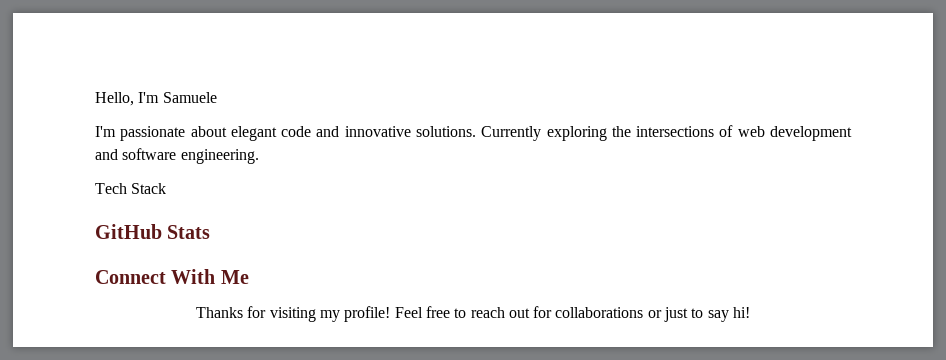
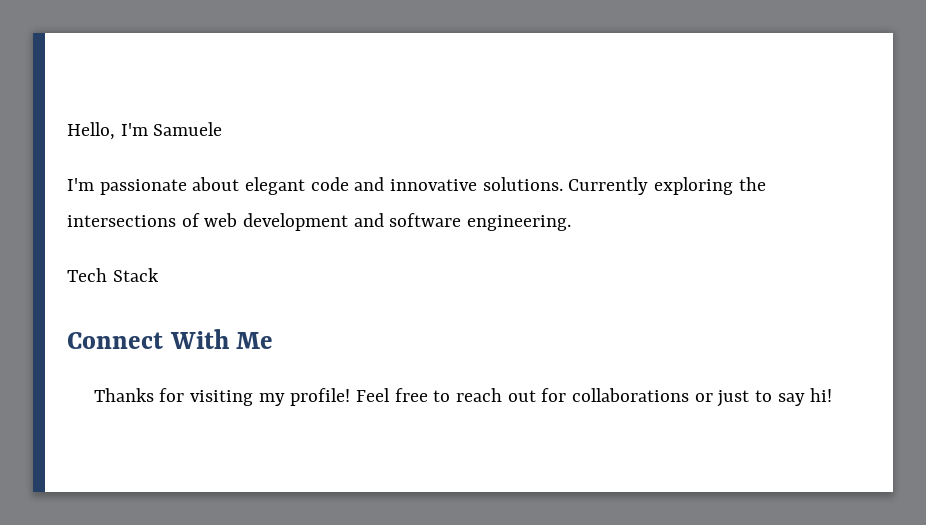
- GitHub Stats

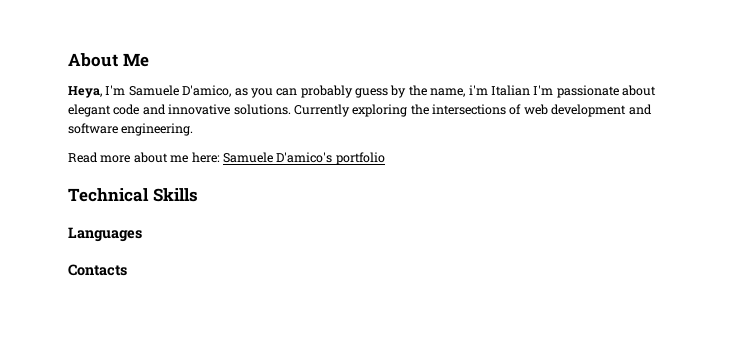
- Hello, I'm Samuele
- I'm passionate about elegant code and innovative solutions.
+ About Me
+ Heya, I'm Samuele D'amico, as you can probably guess by the name, i'm Italian I'm passionate about elegant code and innovative solutions.
- Tech Stack
- Connect With Me
- Thanks for visiting my profile! Feel free to reach out for collaborations or just to say hi!
+ Read more about me here: Samuele D'amico's portfolio
+ Technical Skills
+ Languages
+ Contacts

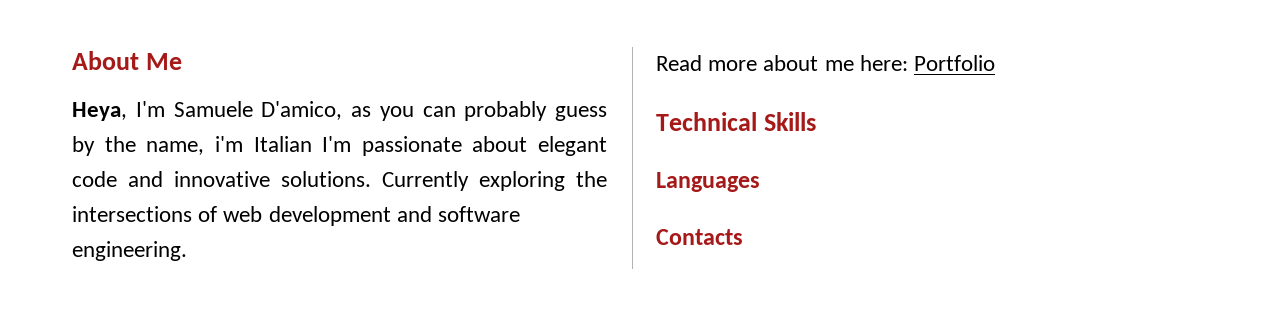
- Read more about me here: Samuele D'amico's portfolio
+ Read more about me here: Portfolio

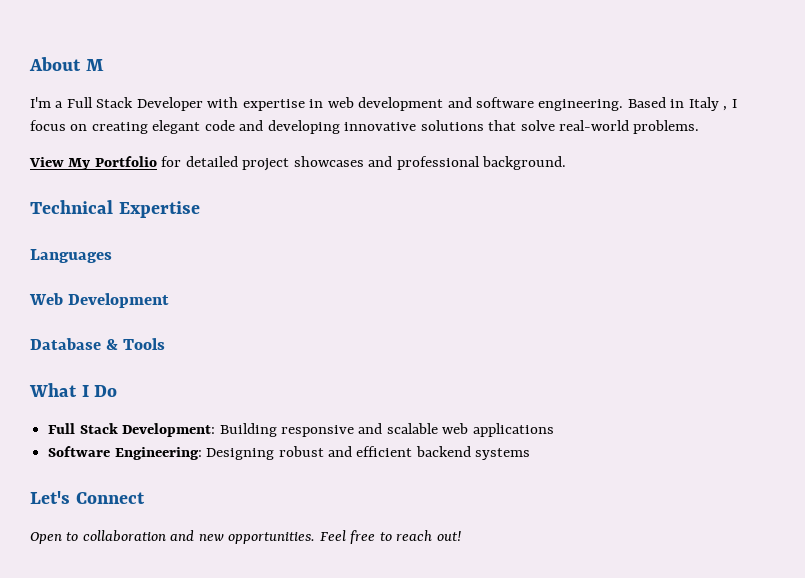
- About Me
- Heya, I'm Samuele D'amico, as you can probably guess by the name, i'm Italian I'm passionate about elegant code and innovative solutions. Currently exploring the intersections of web development and software engineering.
- Read more about me here: Portfolio
+ About M
+ I'm a Full Stack Developer with expertise in web development and software engineering. Based in Italy , I focus on creating elegant code and developing innovative solutions that solve real-world problems.
+ View My Portfolio for detailed project showcases and professional background.
- Technical Skills
+ Technical Expertise
- Contacts
+ Web Development
+ Database & Tools
+ What I Do
+ Full Stack Development: Building responsive and scalable web applications
+ Software Engineering: Designing robust and efficient backend systems
+ Let's Connect
+ Open to collaboration and new opportunities. Feel free to reach out!

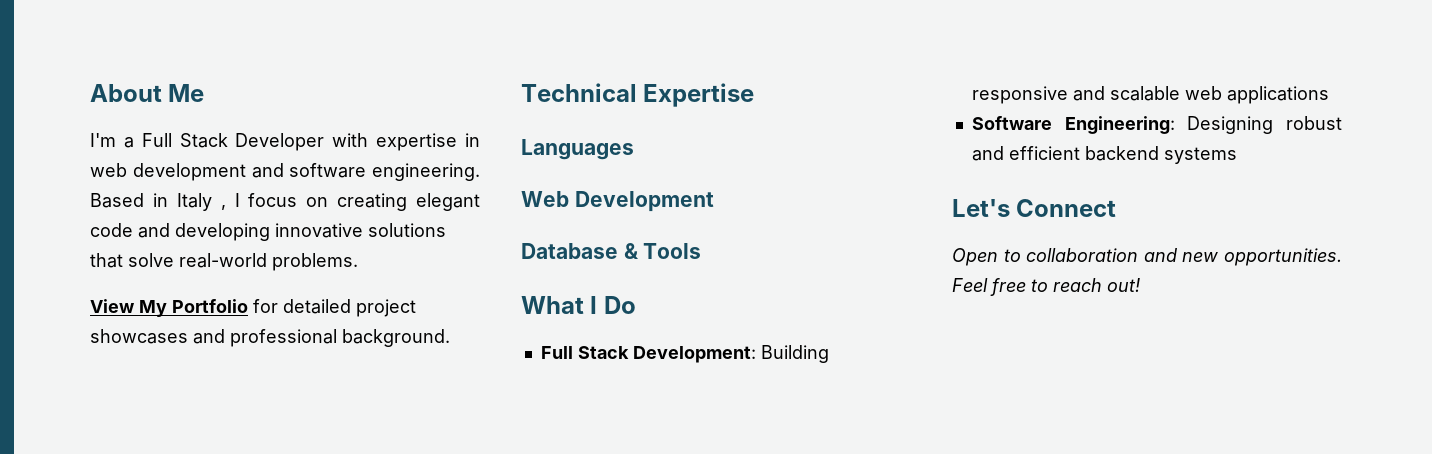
- About M
+ About Me

